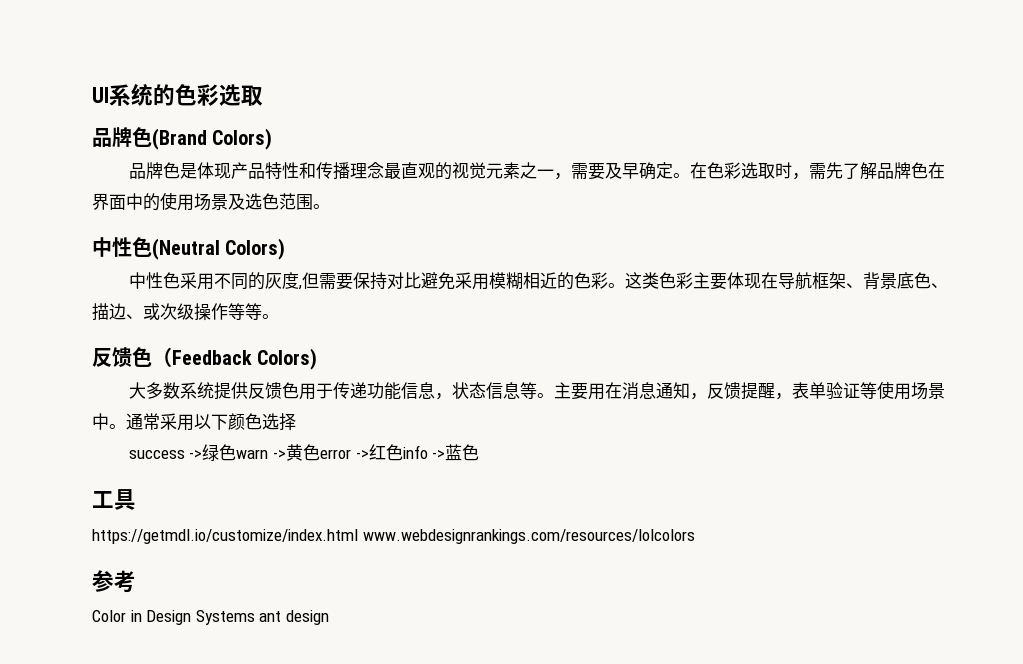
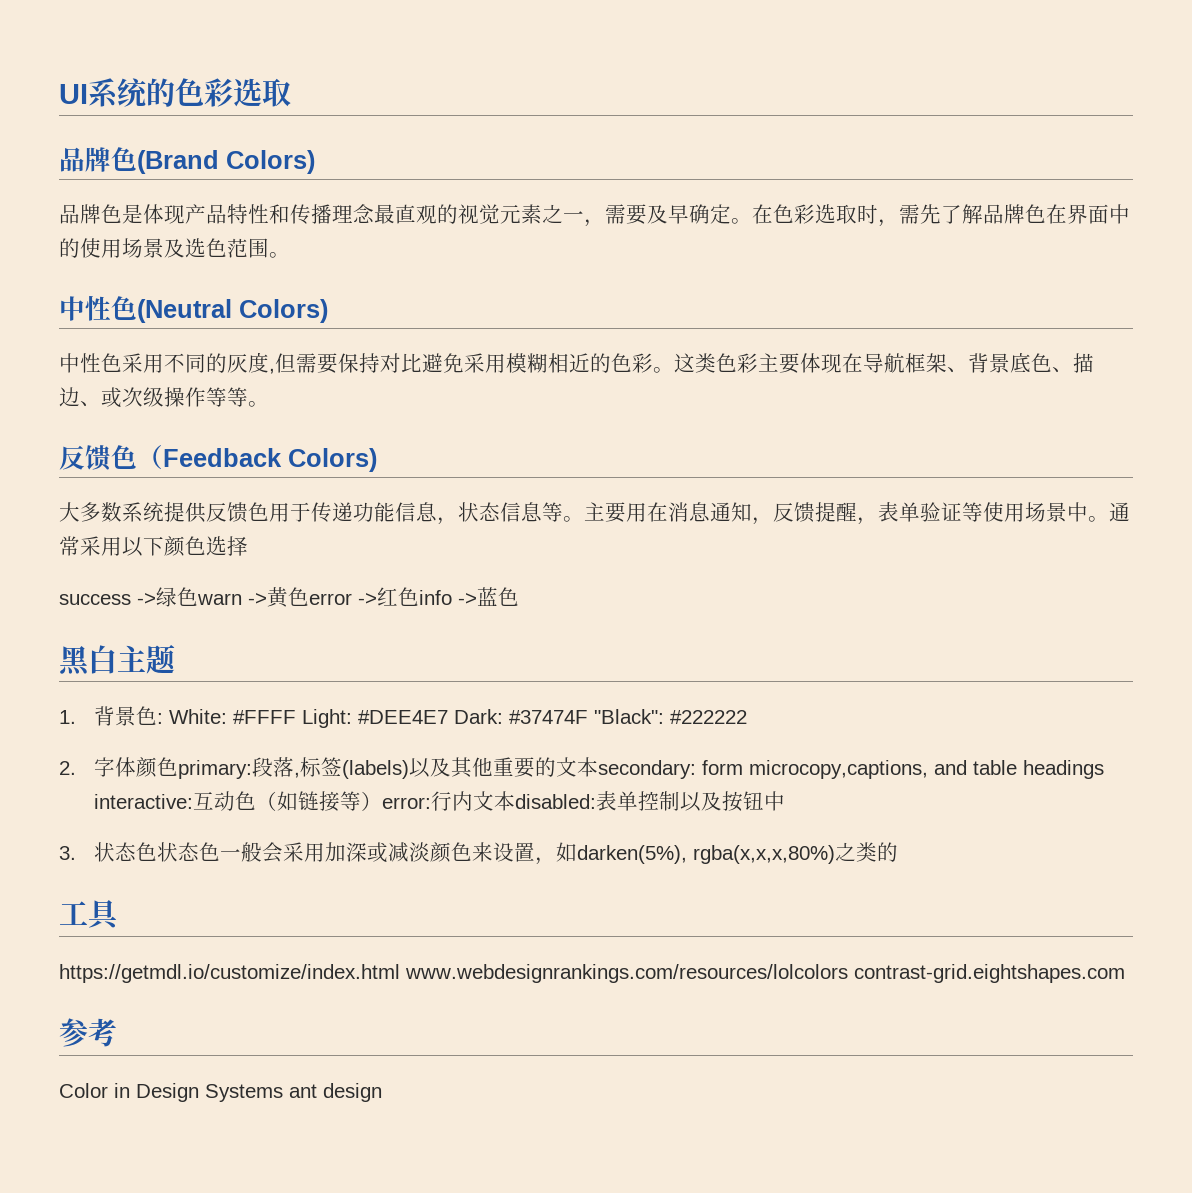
+ 黑白主题
+ 1.背景色: White: #FFFF Light: #DEE4E7 Dark: #37474F "Black": #222222
+ 2.字体颜色primary:段落,标签(labels)以及其他重要的文本secondary: form microcopy,captions, and table headings interactive:互动色（如链接等）error:行内文本disabled:表单控制以及按钮中
+ 3.状态色状态色一般会采用加深或减淡颜色来设置，如darken(5%), rgba(x,x,x,80%)之类的
- https://getmdl.io/customize/index.html www.webdesignrankings.com/resources/lolcolors
+ https://getmdl.io/customize/index.html www.webdesignrankings.com/resources/lolcolors contrast-grid.eightshapes.com

